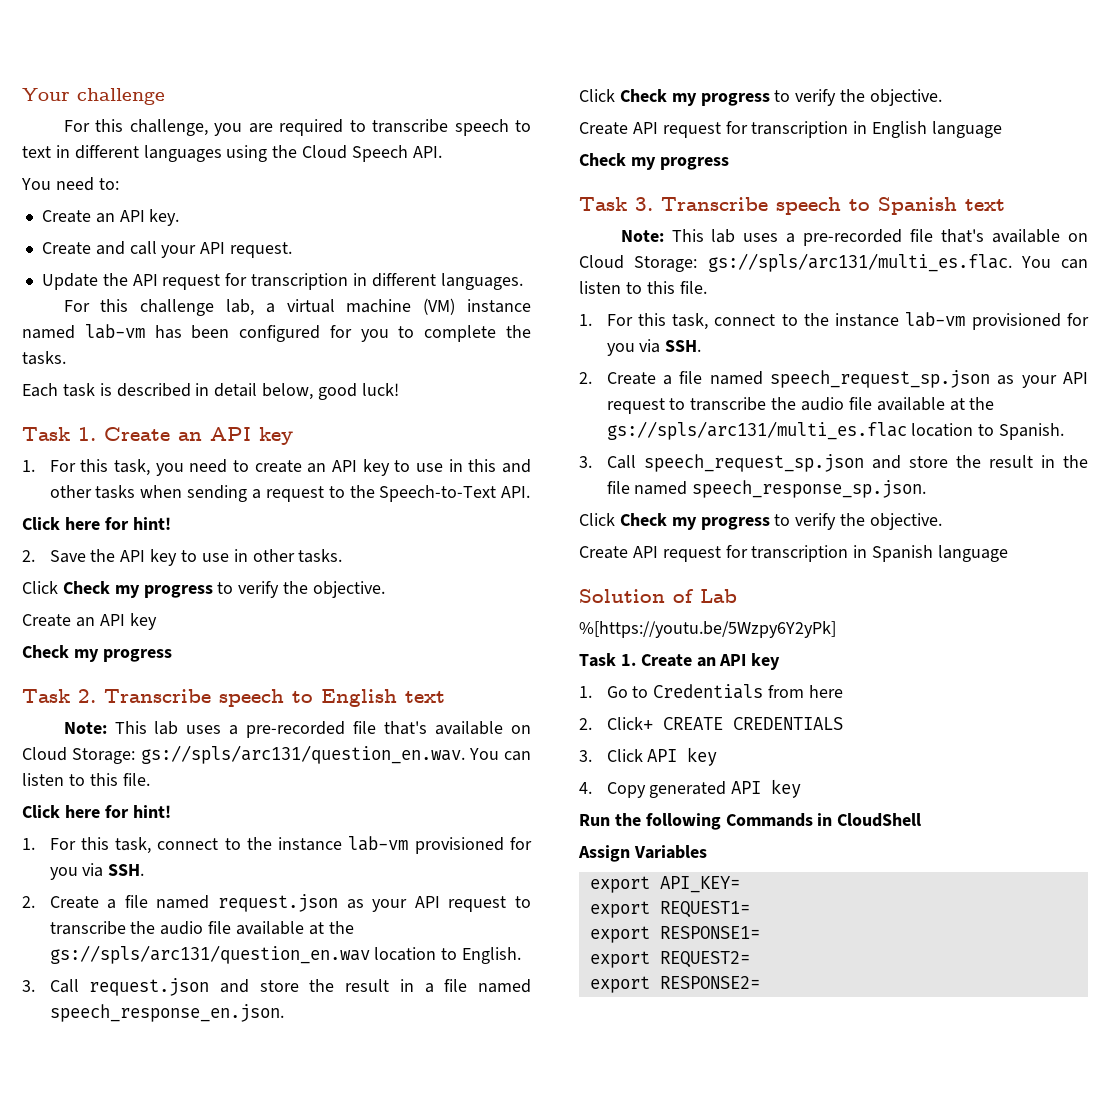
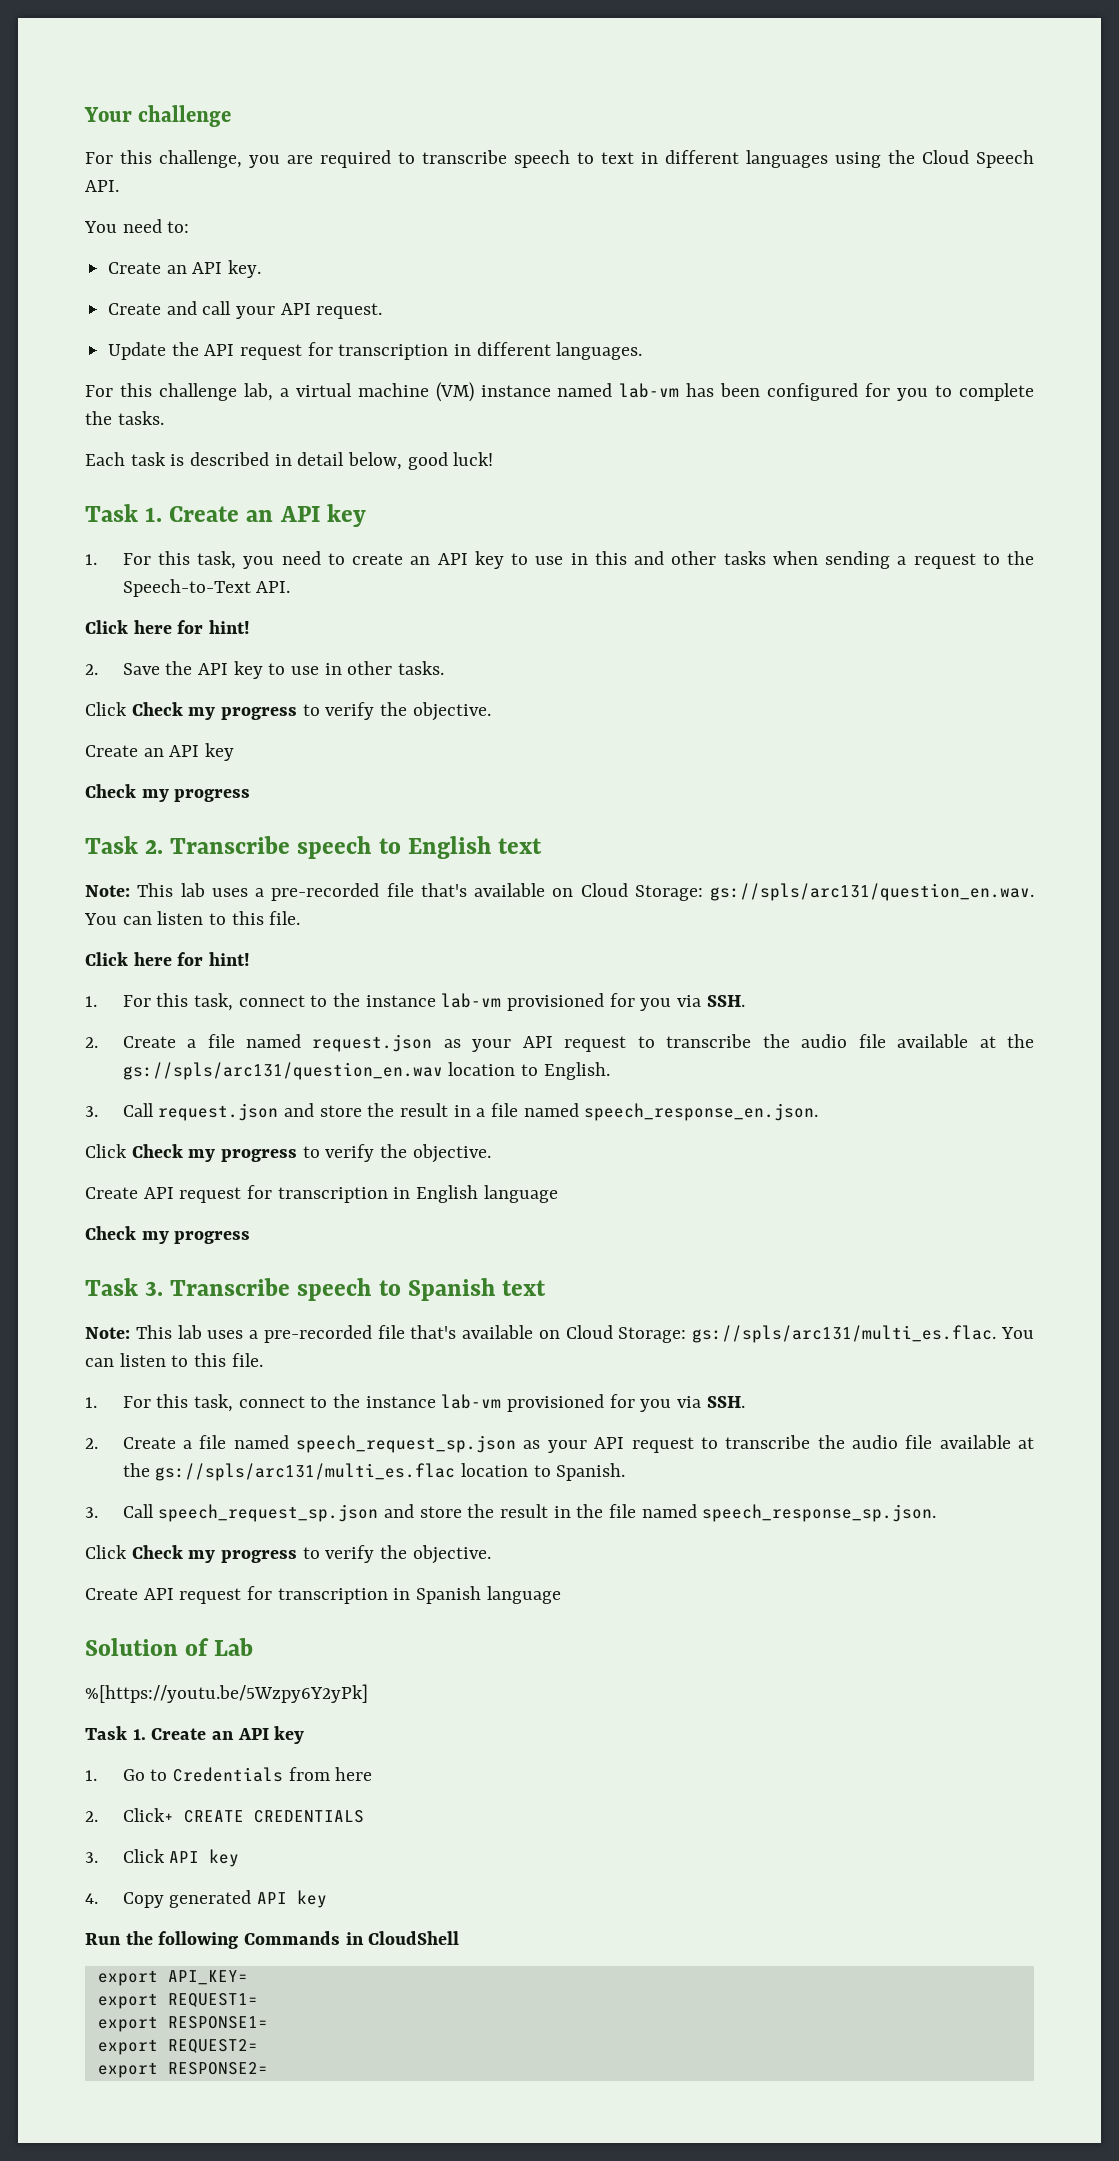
- Assign Variables

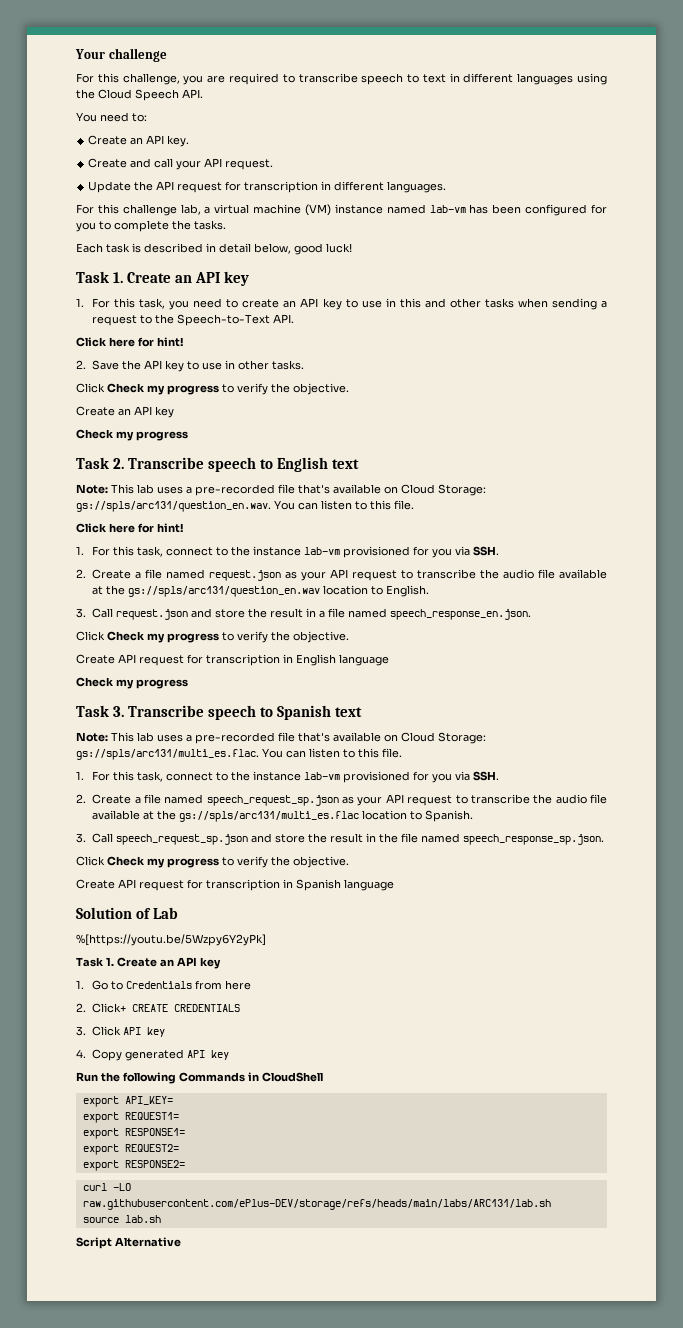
+ curl -LO raw.githubusercontent.com/ePlus-DEV/storage/refs/heads/main/labs/ARC131/lab.sh
+ source lab.sh
+ Script Alternative

